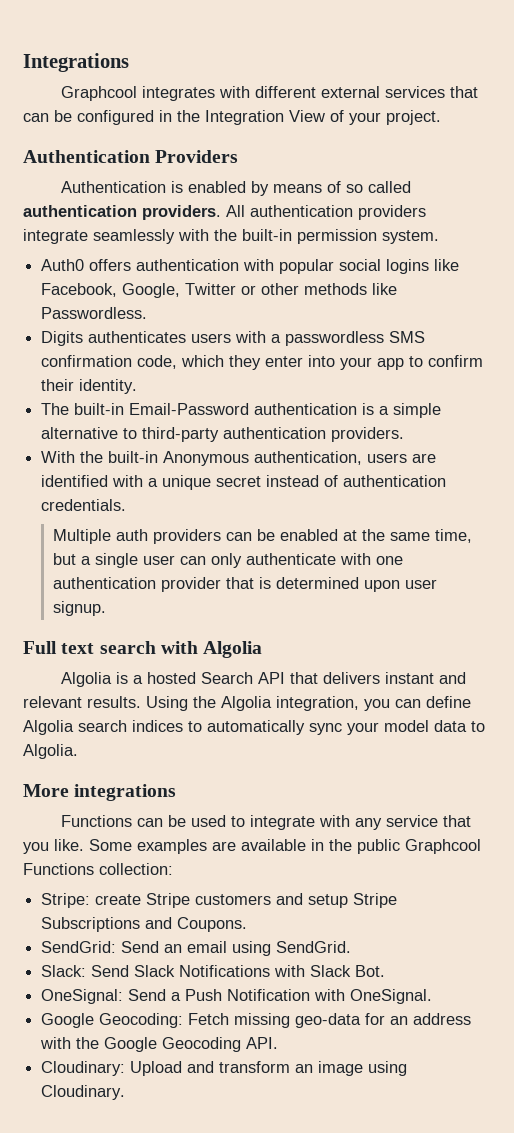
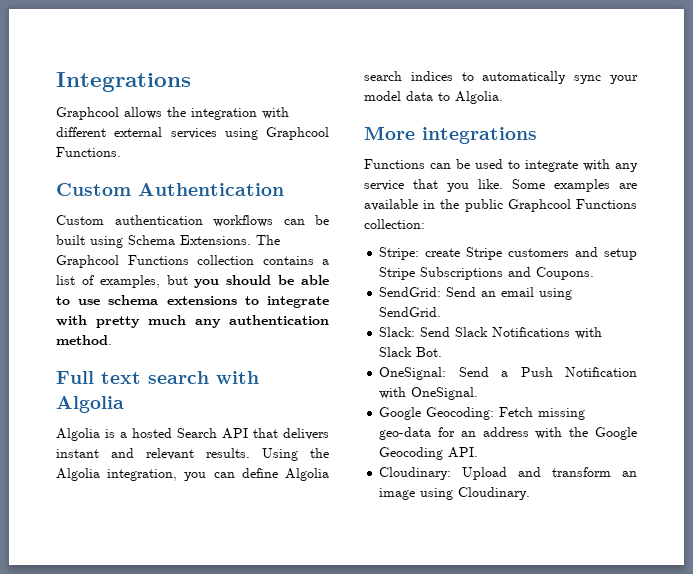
- Graphcool integrates with different external services that can be configured in the Integration View of your project.
- Authentication Providers
- Authentication is enabled by means of so called authentication providers. All authentication providers integrate seamlessly with the built-in permission system.
- Auth0 offers authentication with popular social logins like Facebook, Google, Twitter or other methods like Passwordless.
- Digits authenticates users with a passwordless SMS confirmation code, which they enter into your app to confirm their identity.
- The built-in Email-Password authentication is a simple alternative to third-party authentication providers.
- With the built-in Anonymous authentication, users are identified with a unique secret instead of authentication credentials.
- Multiple auth providers can be enabled at the same time, but a single user can only authenticate with one authentication provider that is determined upon user signup.
+ Graphcool allows the integration with different external services using Graphcool Functions.
+ Custom Authentication
+ Custom authentication workflows can be built using Schema Extensions. The Graphcool Functions collection contains a list of examples, but you should be able to use schema extensions to integrate with pretty much any authentication method.

